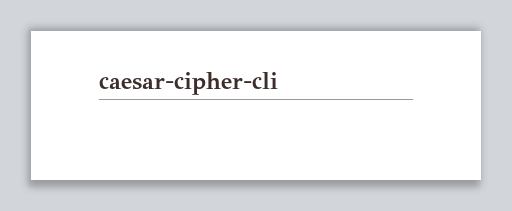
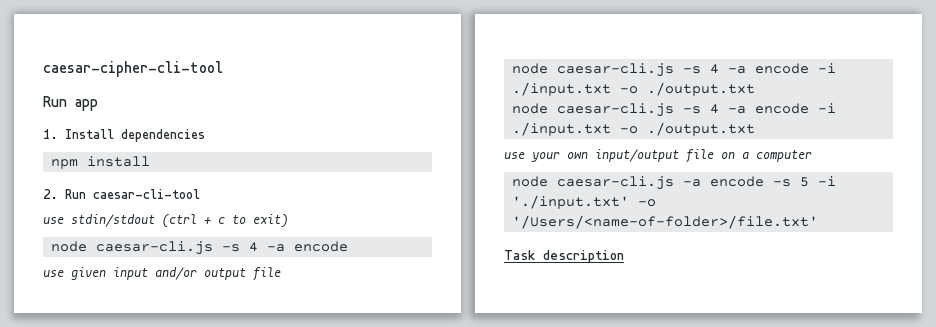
- caesar-cipher-cli
+ caesar-cipher-cli-tool
+ Run app
+ 1. Install dependencies
+ npm install
+ 2. Run caesar-cli-tool
+ use stdin/stdout (ctrl + c to exit)
+ node caesar-cli.js -s 4 -a encode
+ use given input and/or output file
+ node caesar-cli.js -s 4 -a encode -i ./input.txt -o ./output.txt
+ node caesar-cli.js -s 4 -a encode -i ./input.txt -o ./output.txt
+ use your own input/output file on a computer
+ node caesar-cli.js -a encode -s 5 -i './input.txt' -o '/Users/<name-of-folder>/file.txt'
+ Task description

